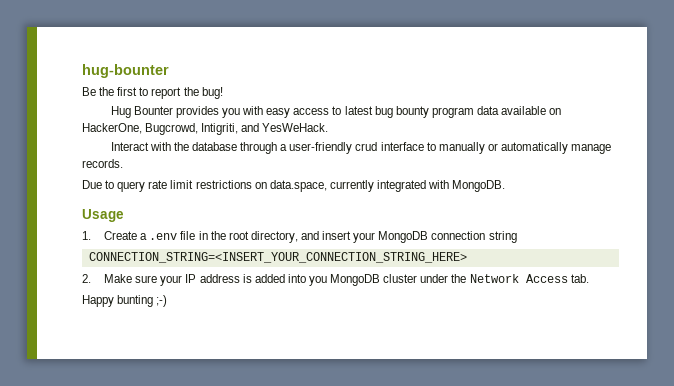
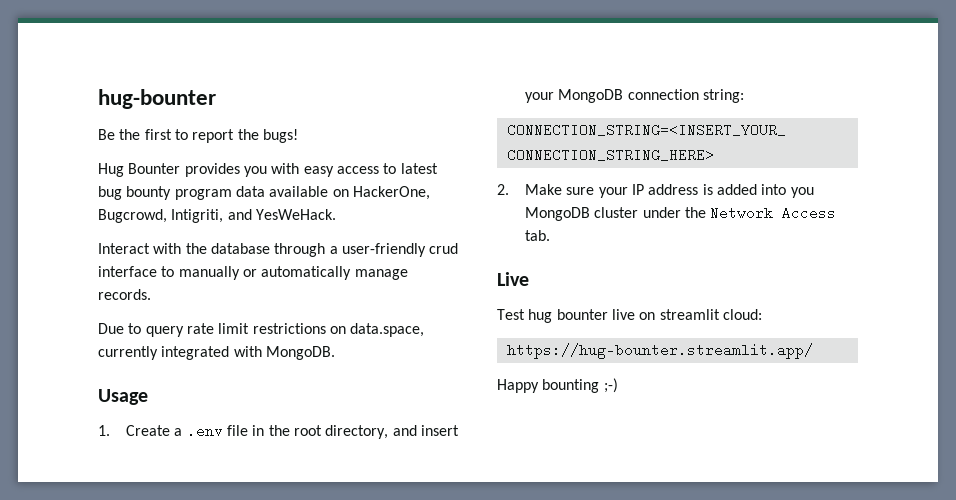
- Be the first to report the bug!
+ Be the first to report the bugs!
- 1. Create a .env file in the root directory, and insert your MongoDB connection string
+ 1. Create a .env file in the root directory, and insert your MongoDB connection string:
+ Live
+ Test hug bounter live on streamlit cloud:
+ https://hug-bounter.streamlit.app/
- Happy bunting ;-)
+ Happy bounting ;-)

